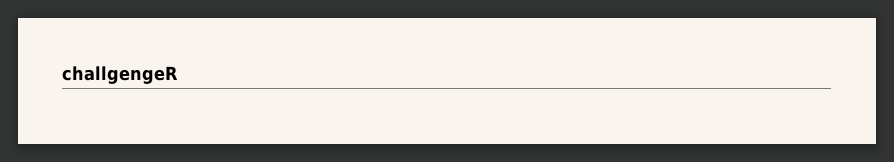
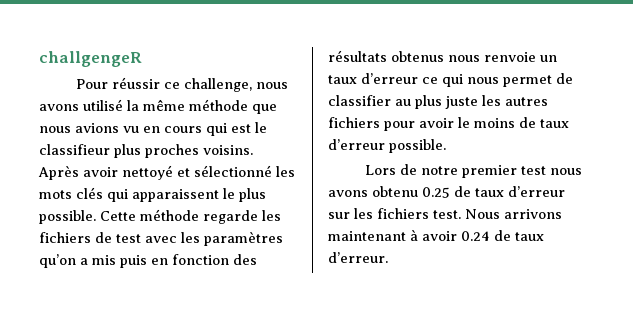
+ Pour réussir ce challenge, nous avons utilisé la même méthode que nous avions vu en cours qui est le classifieur plus proches voisins. Après avoir nettoyé et sélectionné les mots clés qui apparaissent le plus possible. Cette méthode regarde les fichiers de test avec les paramètres qu’on a mis puis en fonction des résultats obtenus nous renvoie un taux d’erreur ce qui nous permet de classifier au plus juste les autres fichiers pour avoir le moins de taux d’erreur possible.
+ Lors de notre premier test nous avons obtenu 0.25 de taux d’erreur sur les fichiers test. Nous arrivons maintenant à avoir 0.24 de taux d’erreur.

